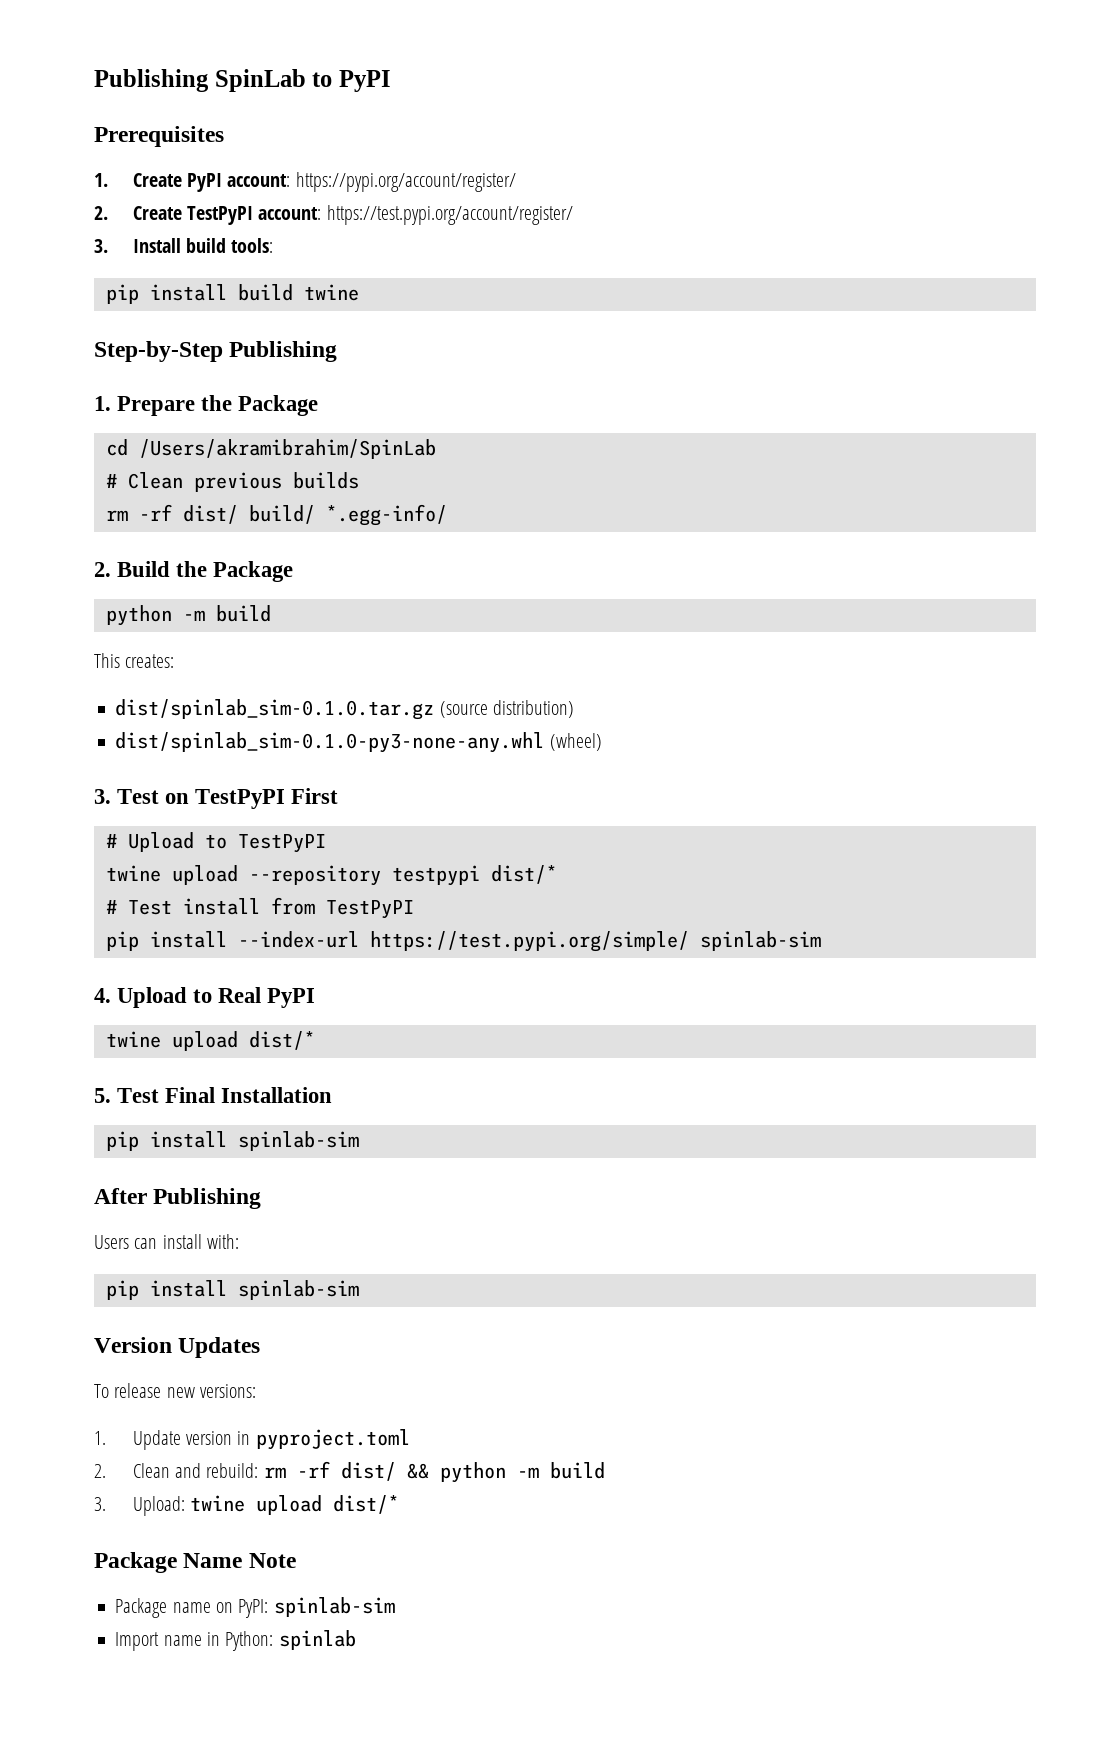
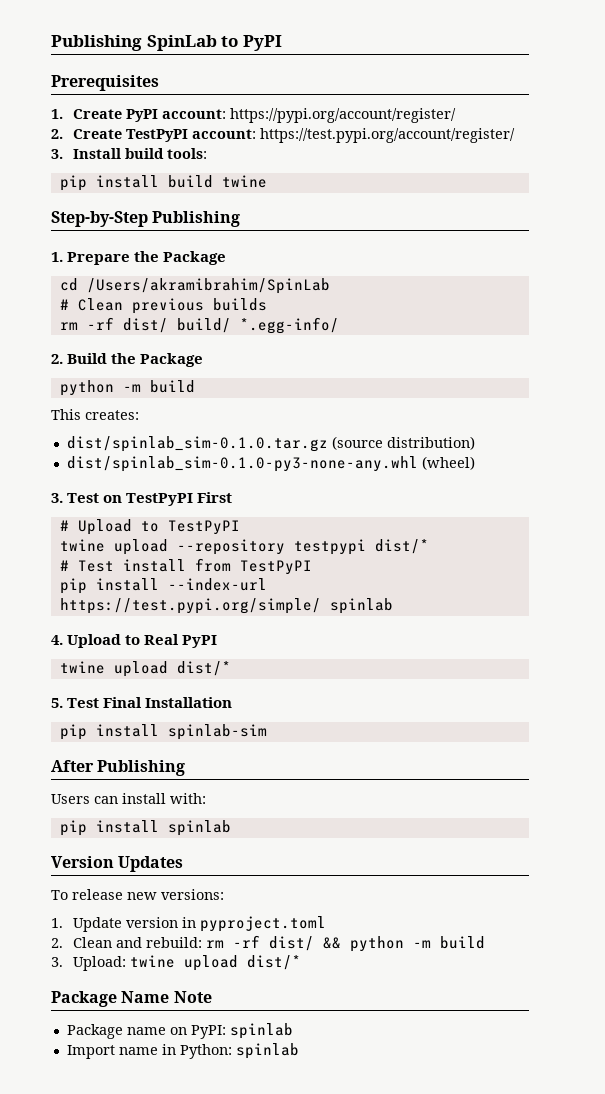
- pip install --index-url https://test.pypi.org/simple/ spinlab-sim
+ pip install --index-url https://test.pypi.org/simple/ spinlab
  Users can install with:
- pip install spinlab-sim
+ pip install spinlab
- Package name on PyPI: spinlab-sim
+ Package name on PyPI: spinlab

